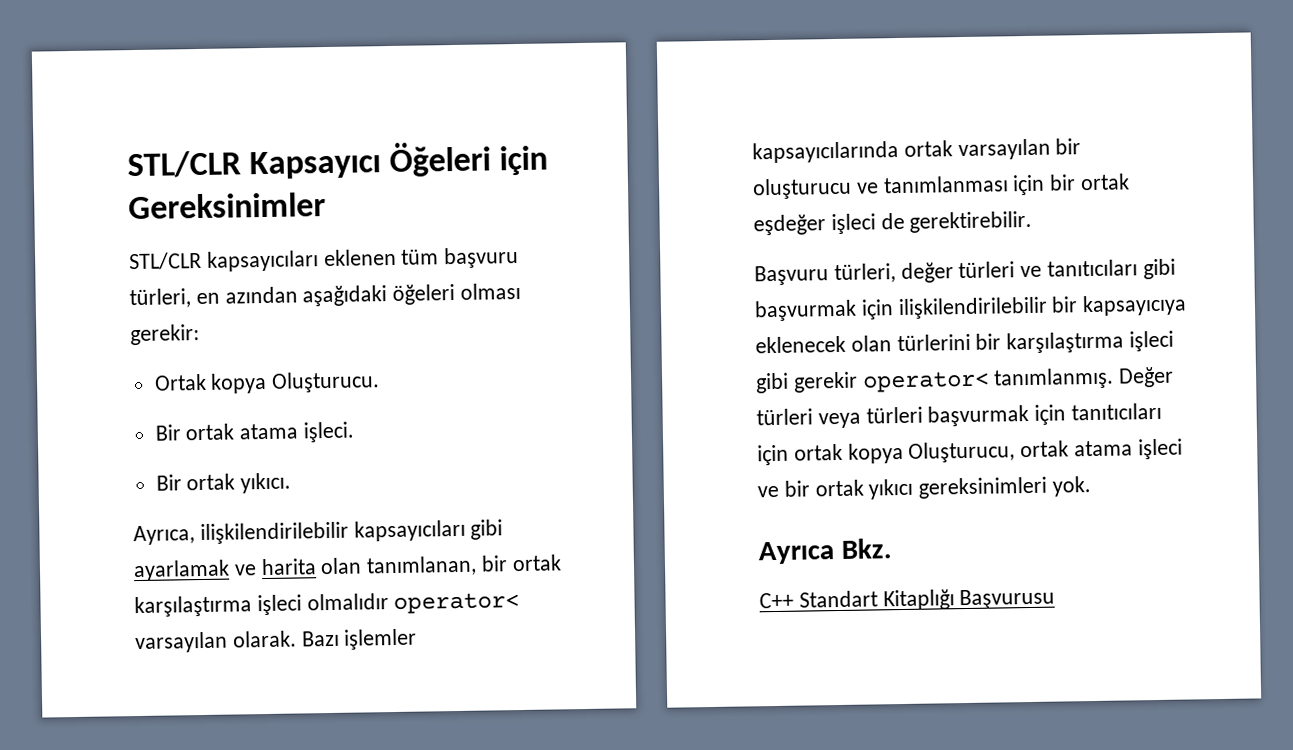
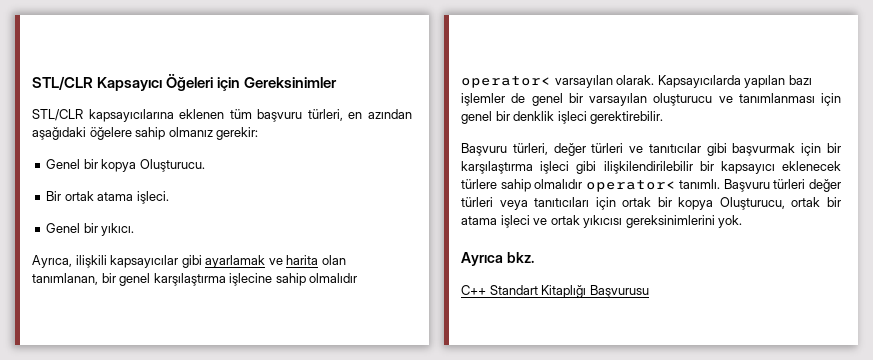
- STL/CLR kapsayıcıları eklenen tüm başvuru türleri, en azından aşağıdaki öğeleri olması gerekir:
+ STL/CLR kapsayıcılarına eklenen tüm başvuru türleri, en azından aşağıdaki öğelere sahip olmanız gerekir:
- Ortak kopya Oluşturucu.
+ Genel bir kopya Oluşturucu.
- Bir ortak yıkıcı.
+ Genel bir yıkıcı.
- Ayrıca, ilişkilendirilebilir kapsayıcıları gibi ayarlamak ve harita olan tanımlanan, bir ortak karşılaştırma işleci olmalıdır operator< varsayılan olarak. Bazı işlemler kapsayıcılarında ortak varsayılan bir oluşturucu ve tanımlanması için bir ortak eşdeğer işleci de gerektirebilir.
+ Ayrıca, ilişkili kapsayıcılar gibi ayarlamak ve harita olan tanımlanan, bir genel karşılaştırma işlecine sahip olmalıdır operator< varsayılan olarak. Kapsayıcılarda yapılan bazı işlemler de genel bir varsayılan oluşturucu ve tanımlanması için genel bir denklik işleci gerektirebilir.
- Başvuru türleri, değer türleri ve tanıtıcıları gibi başvurmak için ilişkilendirilebilir bir kapsayıcıya eklenecek olan türlerini bir karşılaştırma işleci gibi gerekir operator< tanımlanmış. Değer türleri veya türleri başvurmak için tanıtıcıları için ortak kopya Oluşturucu, ortak atama işleci ve bir ortak yıkıcı gereksinimleri yok.
+ Başvuru türleri, değer türleri ve tanıtıcılar gibi başvurmak için bir karşılaştırma işleci gibi ilişkilendirilebilir bir kapsayıcı eklenecek türlere sahip olmalıdır operator< tanımlı. Başvuru türleri değer türleri veya tanıtıcıları için ortak bir kopya Oluşturucu, ortak bir atama işleci ve ortak yıkıcısı gereksinimlerini yok.
- Ayrıca Bkz.
+ Ayrıca bkz.

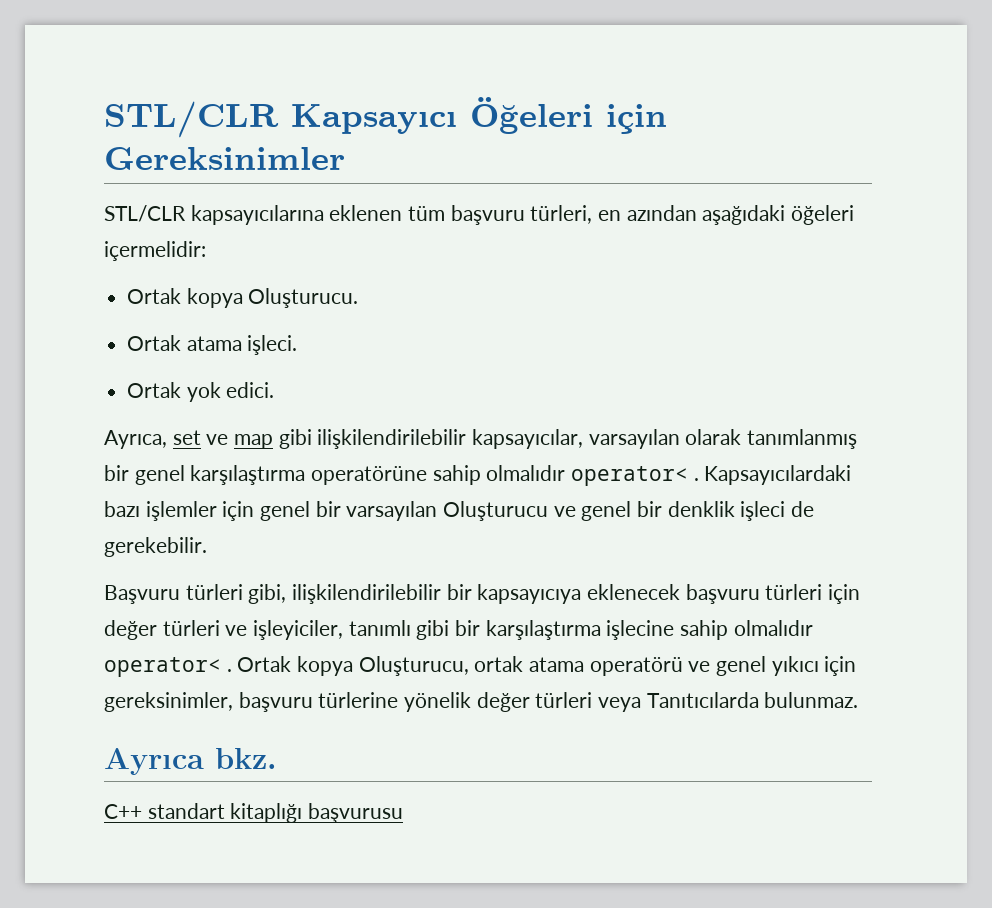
- STL/CLR kapsayıcılarına eklenen tüm başvuru türleri, en azından aşağıdaki öğelere sahip olmanız gerekir:
- Genel bir kopya Oluşturucu.
+ STL/CLR kapsayıcılarına eklenen tüm başvuru türleri, en azından aşağıdaki öğeleri içermelidir:
+ Ortak kopya Oluşturucu.
- Bir ortak atama işleci.
+ Ortak atama işleci.
- Genel bir yıkıcı.
- Ayrıca, ilişkili kapsayıcılar gibi ayarlamak ve harita olan tanımlanan, bir genel karşılaştırma işlecine sahip olmalıdır operator< varsayılan olarak. Kapsayıcılarda yapılan bazı işlemler de genel bir varsayılan oluşturucu ve tanımlanması için genel bir denklik işleci gerektirebilir.
- Başvuru türleri, değer türleri ve tanıtıcılar gibi başvurmak için bir karşılaştırma işleci gibi ilişkilendirilebilir bir kapsayıcı eklenecek türlere sahip olmalıdır operator< tanımlı. Başvuru türleri değer türleri veya tanıtıcıları için ortak bir kopya Oluşturucu, ortak bir atama işleci ve ortak yıkıcısı gereksinimlerini yok.
+ Ortak yok edici.
+ Ayrıca, set ve map gibi ilişkilendirilebilir kapsayıcılar, varsayılan olarak tanımlanmış bir genel karşılaştırma operatörüne sahip olmalıdır operator< . Kapsayıcılardaki bazı işlemler için genel bir varsayılan Oluşturucu ve genel bir denklik işleci de gerekebilir.
+ Başvuru türleri gibi, ilişkilendirilebilir bir kapsayıcıya eklenecek başvuru türleri için değer türleri ve işleyiciler, tanımlı gibi bir karşılaştırma işlecine sahip olmalıdır operator< . Ortak kopya Oluşturucu, ortak atama operatörü ve genel yıkıcı için gereksinimler, başvuru türlerine yönelik değer türleri veya Tanıtıcılarda bulunmaz.
- C++ Standart Kitaplığı Başvurusu
+ C++ standart kitaplığı başvurusu

